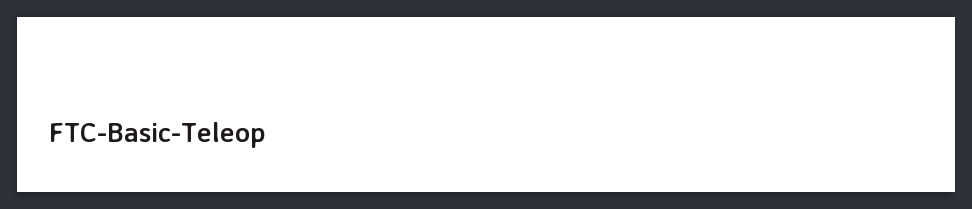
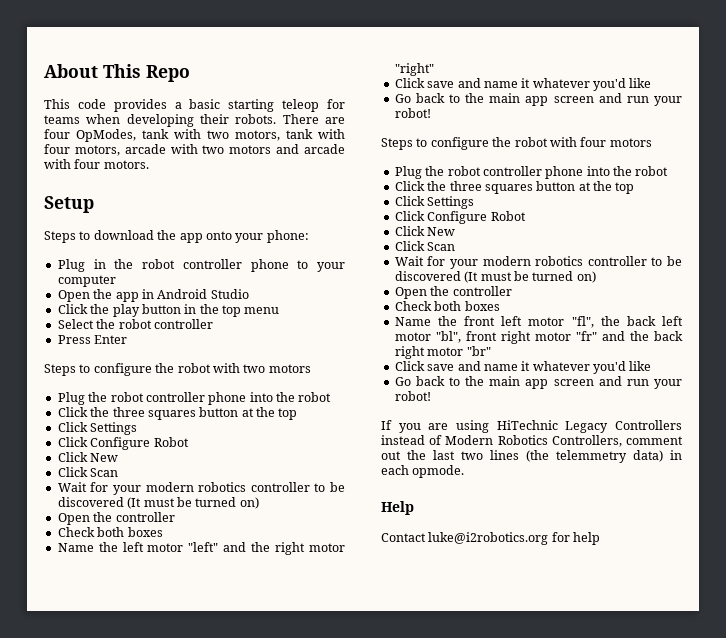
- FTC-Basic-Teleop
+ About This Repo
+ This code provides a basic starting teleop for teams when developing their robots. There are four OpModes, tank with two motors, tank with four motors, arcade with two motors and arcade with four motors.
+ Setup
+ Steps to download the app onto your phone:
+ Plug in the robot controller phone to your computer
+ Open the app in Android Studio
+ Click the play button in the top menu
+ Select the robot controller
+ Press Enter
+ Steps to configure the robot with two motors
+ Plug the robot controller phone into the robot
+ Click the three squares button at the top
+ Click Settings
+ Click Configure Robot
+ Click New
+ Click Scan
+ Wait for your modern robotics controller to be discovered (It must be turned on)
+ Open the controller
+ Check both boxes
+ Name the left motor "left" and the right motor "right"
+ Click save and name it whatever you'd like
+ Go back to the main app screen and run your robot!
+ Steps to configure the robot with four motors
+ Plug the robot controller phone into the robot
+ Click the three squares button at the top
+ Click Settings
+ Click Configure Robot
+ Click New
+ Click Scan
+ Wait for your modern robotics controller to be discovered (It must be turned on)
+ Open the controller
+ Check both boxes
+ Name the front left motor "fl", the back left motor "bl", front right motor "fr" and the back right motor "br"
+ Click save and name it whatever you'd like
+ Go back to the main app screen and run your robot!
+ If you are using HiTechnic Legacy Controllers instead of Modern Robotics Controllers, comment out the last two lines (the telemmetry data) in each opmode.
+ Help
+ Contact luke@i2robotics.org for help

